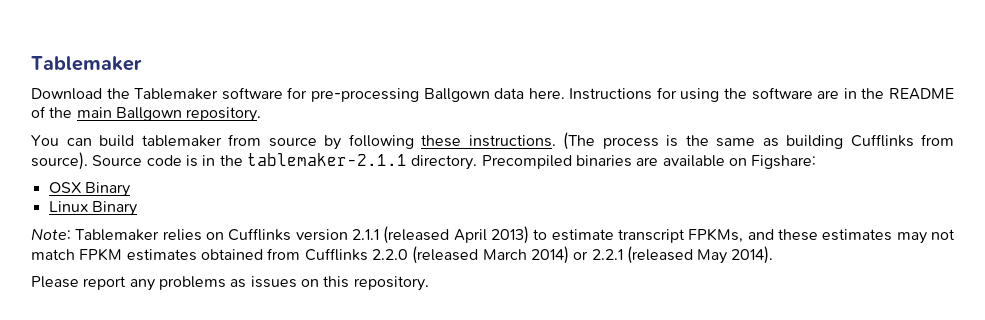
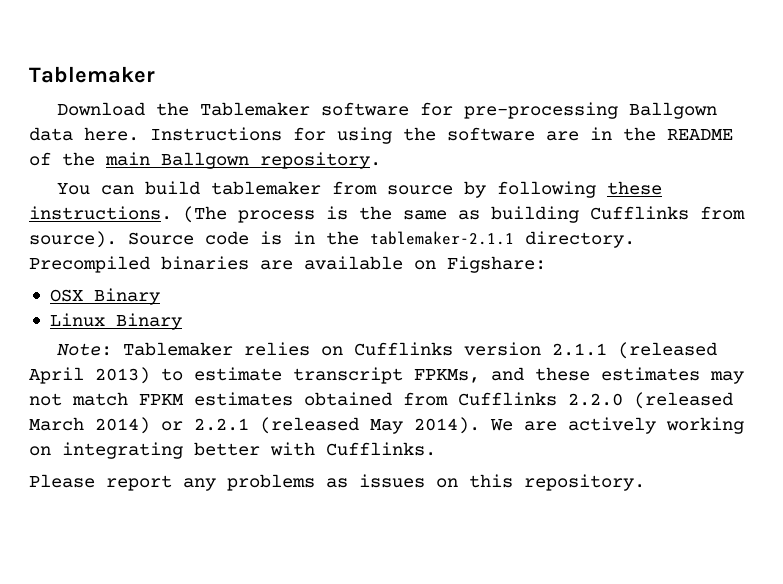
+ We are actively working on integrating better with Cufflinks.

